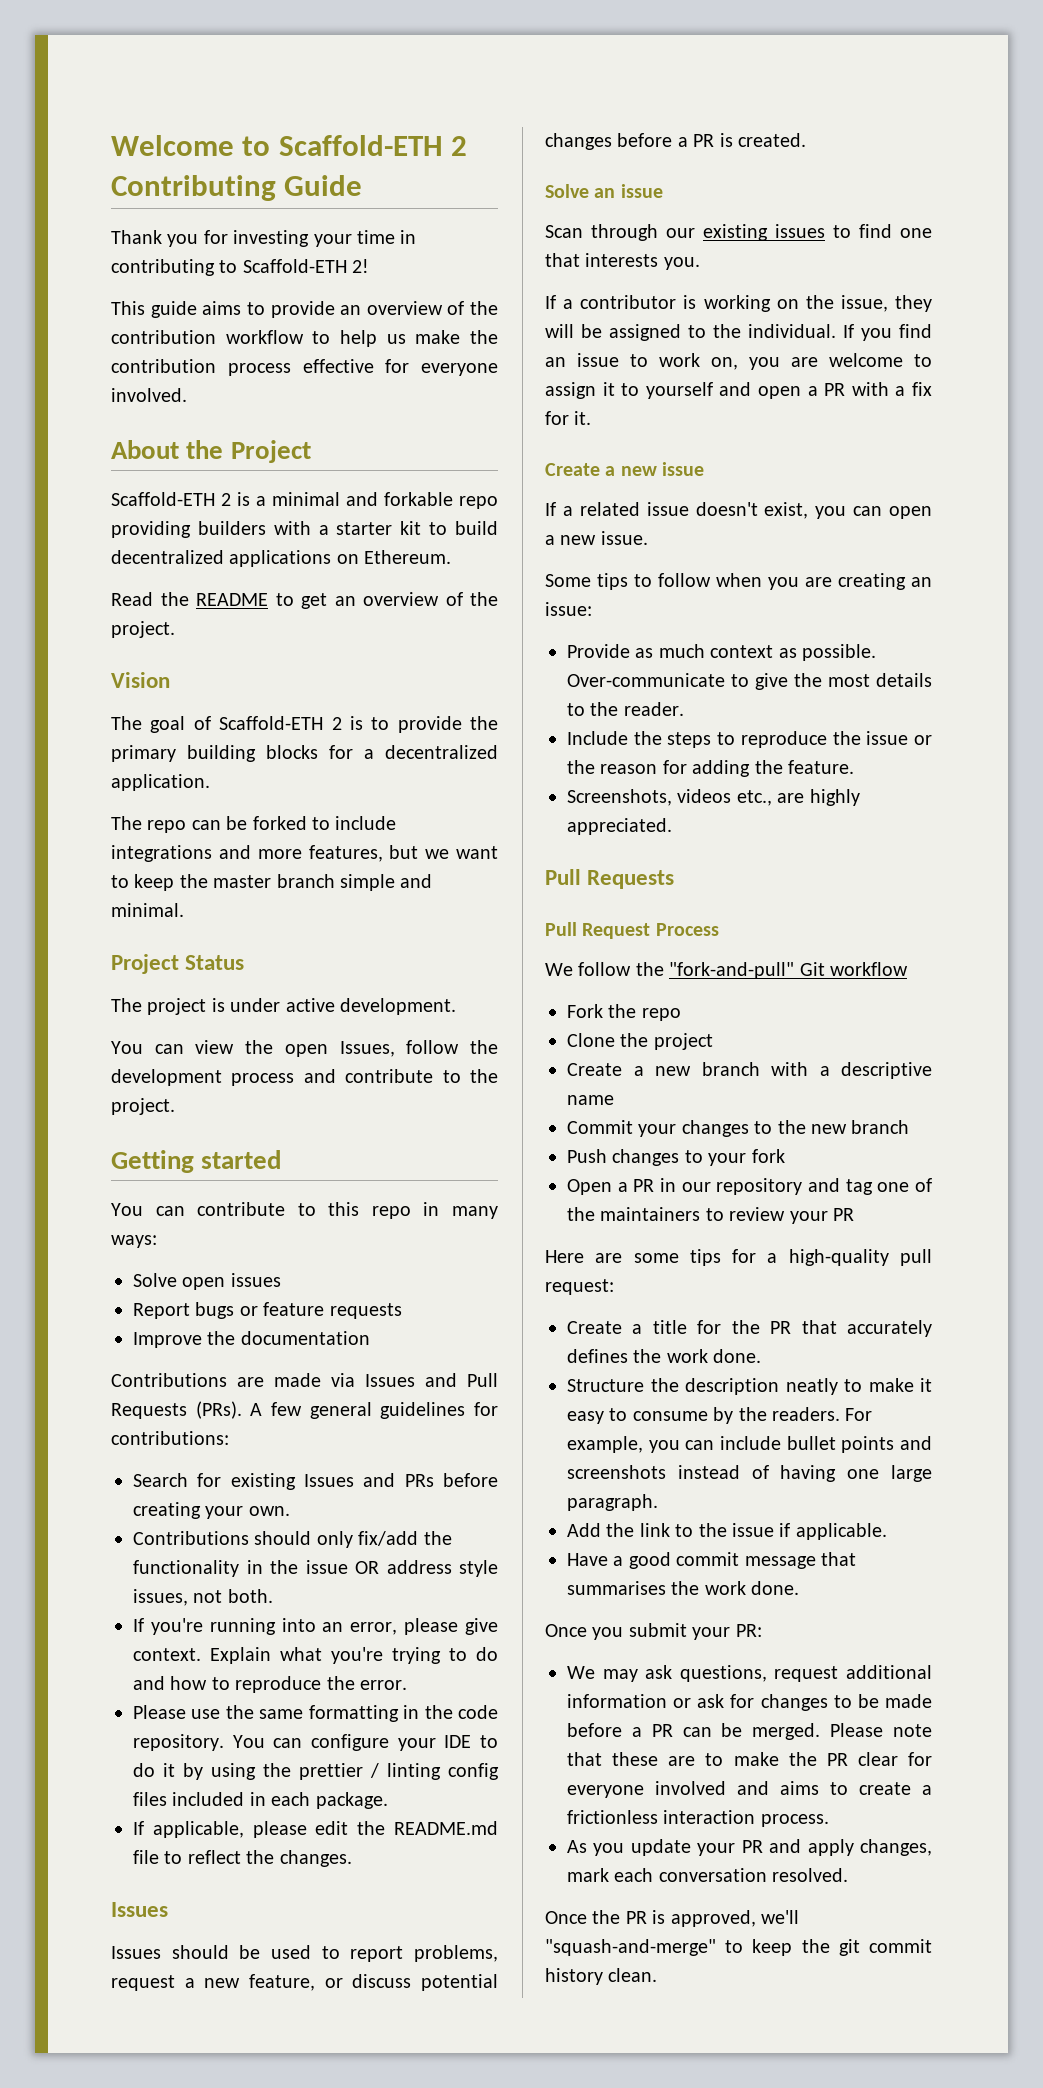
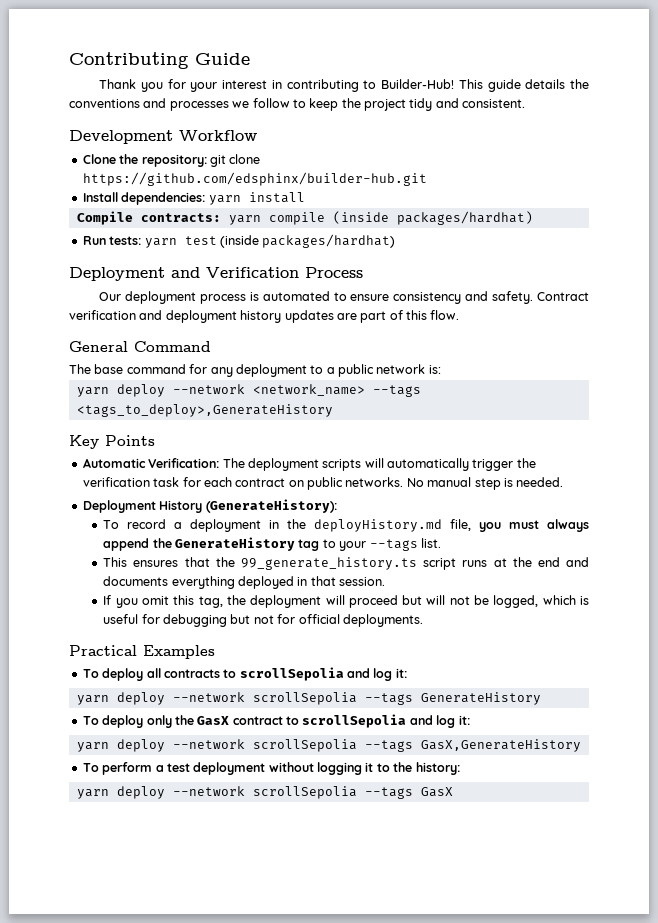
- Welcome to Scaffold-ETH 2 Contributing Guide
+ Contributing Guide
- Thank you for investing your time in contributing to Scaffold-ETH 2!
- This guide aims to provide an overview of the contribution workflow to help us make the contribution process effective for everyone involved.
- About the Project
- Scaffold-ETH 2 is a minimal and forkable repo providing builders with a starter kit to build decentralized applications on Ethereum.
- Read the README to get an overview of the project.
- Vision
- The goal of Scaffold-ETH 2 is to provide the primary building blocks for a decentralized application.
- The repo can be forked to include integrations and more features, but we want to keep the master branch simple and minimal.
- Project Status
- The project is under active development.
- You can view the open Issues, follow the development process and contribute to the project.
- Getting started
- You can contribute to this repo in many ways:
- Solve open issues
- Report bugs or feature requests
- Improve the documentation
- Contributions are made via Issues and Pull Requests (PRs). A few general guidelines for contributions:
- Search for existing Issues and PRs before creating your own.
- Contributions should only fix/add the functionality in the issue OR address style issues, not both.
- If you're running into an error, please give context. Explain what you're trying to do and how to reproduce the error.
- Please use the same formatting in the code repository. You can configure your IDE to do it by using the prettier / linting config files included in each package.
- If applicable, please edit the README.md file to reflect the changes.
- Issues
- Issues should be used to report problems, request a new feature, or discuss potential changes before a PR is created.
- Solve an issue
- Scan through our existing issues to find one that interests you.
- If a contributor is working on the issue, they will be assigned to the individual. If you find an issue to work on, you are welcome to assign it to yourself and open a PR with a fix for it.
- Create a new issue
- If a related issue doesn't exist, you can open a new issue.
- Some tips to follow when you are creating an issue:
- Provide as much context as possible. Over-communicate to give the most details to the reader.
- Include the steps to reproduce the issue or the reason for adding the feature.
- Screenshots, videos etc., are highly appreciated.
- Pull Requests
- Pull Request Process
- We follow the "fork-and-pull" Git workflow
- Fork the repo
- Clone the project
- Create a new branch with a descriptive name
- Commit your changes to the new branch
- Push changes to your fork
- Open a PR in our repository and tag one of the maintainers to review your PR
- Here are some tips for a high-quality pull request:
- Create a title for the PR that accurately defines the work done.
- Structure the description neatly to make it easy to consume by the readers. For example, you can include bullet points and screenshots instead of having one large paragraph.
- Add the link to the issue if applicable.
- Have a good commit message that summarises the work done.
- Once you submit your PR:
- We may ask questions, request additional information or ask for changes to be made before a PR can be merged. Please note that these are to make the PR clear for everyone involved and aims to create a frictionless interaction process.
- As you update your PR and apply changes, mark each conversation resolved.
- Once the PR is approved, we'll "squash-and-merge" to keep the git commit history clean.
+ Thank you for your interest in contributing to Builder-Hub! This guide details the conventions and processes we follow to keep the project tidy and consistent.
+ Development Workflow
+ Clone the repository: git clone https://github.com/edsphinx/builder-hub.git
+ Install dependencies: yarn install
+ Compile contracts: yarn compile (inside packages/hardhat)
+ Run tests: yarn test (inside packages/hardhat)
+ Deployment and Verification Process
+ Our deployment process is automated to ensure consistency and safety. Contract verification and deployment history updates are part of this flow.
+ General Command
+ The base command for any deployment to a public network is:
+ yarn deploy --network <network_name> --tags <tags_to_deploy>,GenerateHistory
+ Key Points
+ Automatic Verification: The deployment scripts will automatically trigger the verification task for each contract on public networks. No manual step is needed.
+ Deployment History (GenerateHistory):
+ To record a deployment in the deployHistory.md file, you must always append the GenerateHistory tag to your --tags list.
+ This ensures that the 99_generate_history.ts script runs at the end and documents everything deployed in that session.
+ If you omit this tag, the deployment will proceed but will not be logged, which is useful for debugging but not for official deployments.
+ Practical Examples
+ To deploy all contracts to scrollSepolia and log it:
+ yarn deploy --network scrollSepolia --tags GenerateHistory
+ To deploy only the GasX contract to scrollSepolia and log it:
+ yarn deploy --network scrollSepolia --tags GasX,GenerateHistory
+ To perform a test deployment without logging it to the history:
+ yarn deploy --network scrollSepolia --tags GasX

